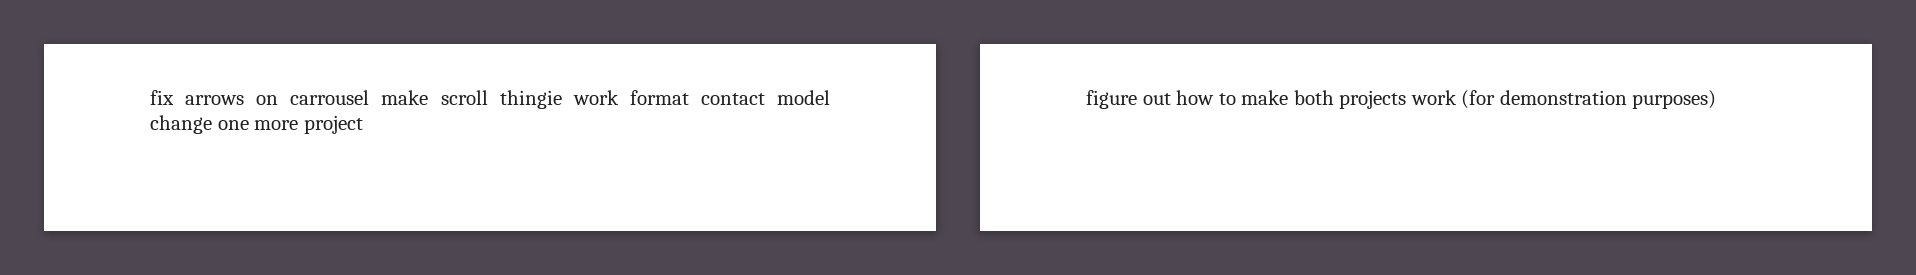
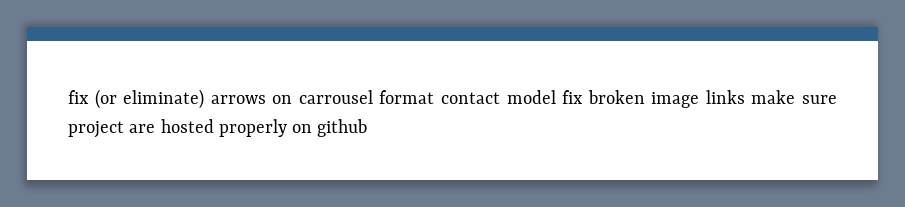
- fix arrows on carrousel make scroll thingie work format contact model change one more project
- figure out how to make both projects work (for demonstration purposes)
+ fix (or eliminate) arrows on carrousel format contact model fix broken image links make sure project are hosted properly on github

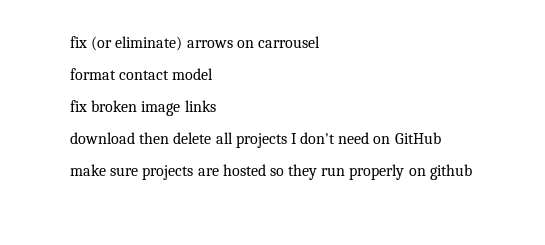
- fix (or eliminate) arrows on carrousel format contact model fix broken image links make sure project are hosted properly on github
+ fix (or eliminate) arrows on carrousel
+ format contact model
+ fix broken image links
+ download then delete all projects I don't need on GitHub
+ make sure projects are hosted so they run properly on github

